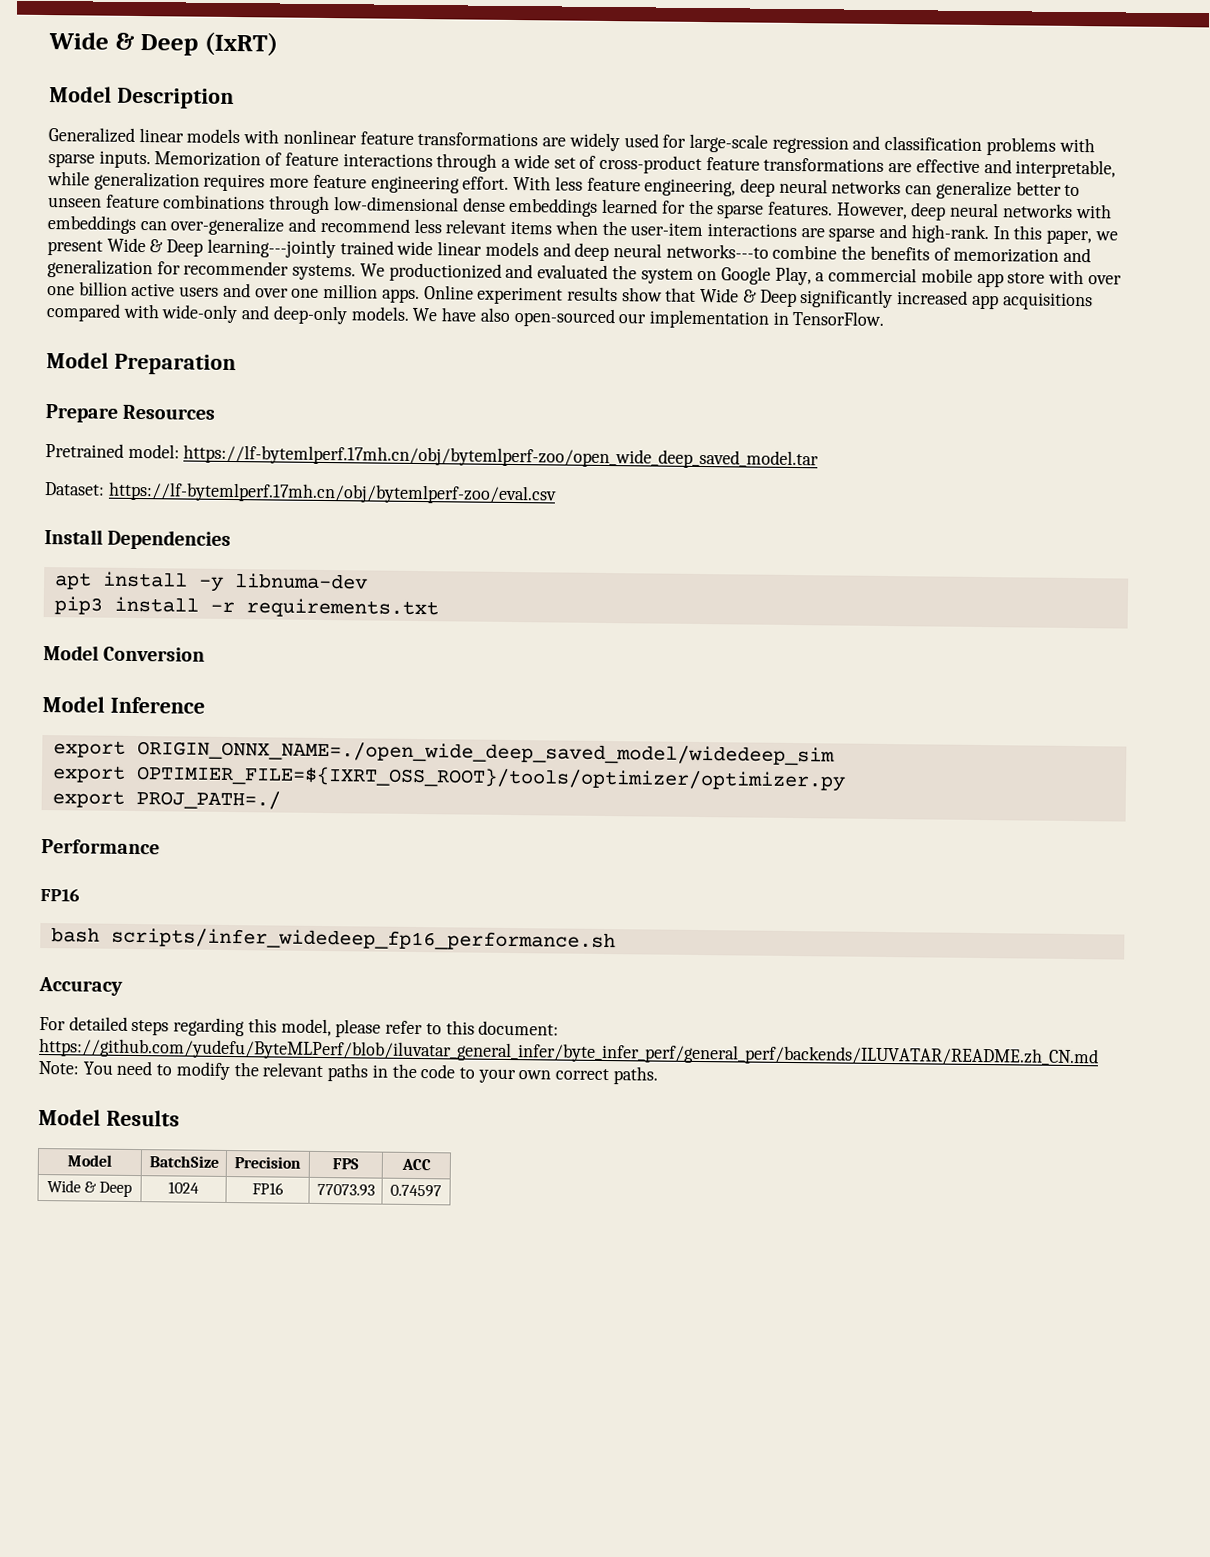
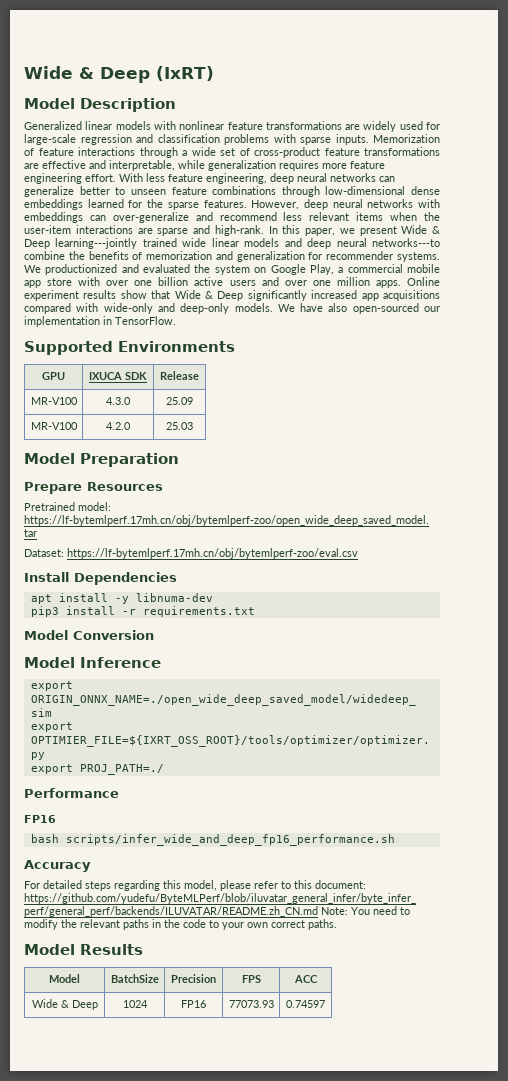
+ Supported Environments
+ GPU | IXUCA SDK | Release
+ MR-V100 | 4.3.0 | 25.09
+ MR-V100 | 4.2.0 | 25.03
- bash scripts/infer_widedeep_fp16_performance.sh
+ bash scripts/infer_wide_and_deep_fp16_performance.sh

